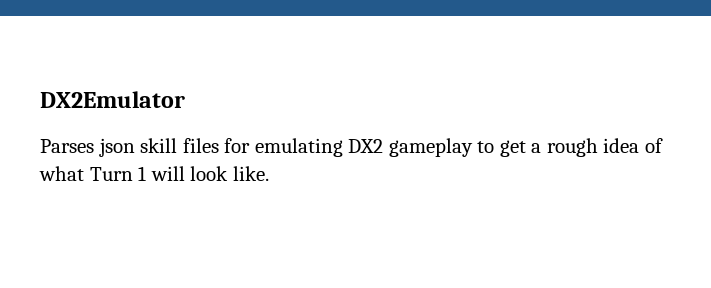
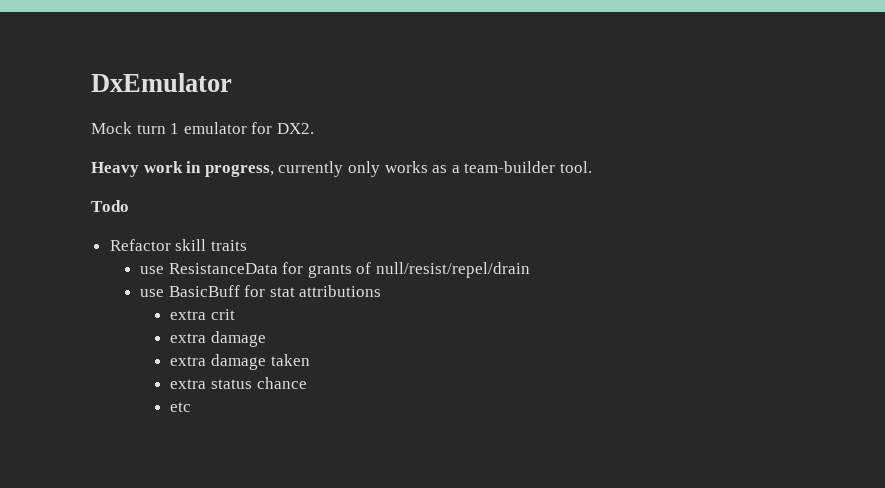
- DX2Emulator
- Parses json skill files for emulating DX2 gameplay to get a rough idea of what Turn 1 will look like.
+ DxEmulator
+ Mock turn 1 emulator for DX2.
+ Heavy work in progress, currently only works as a team-builder tool.
+ Todo
+ Refactor skill traits
+ use ResistanceData for grants of null/resist/repel/drain
+ use BasicBuff for stat attributions
+ extra crit
+ extra damage
+ extra damage taken
+ extra status chance
+ etc

